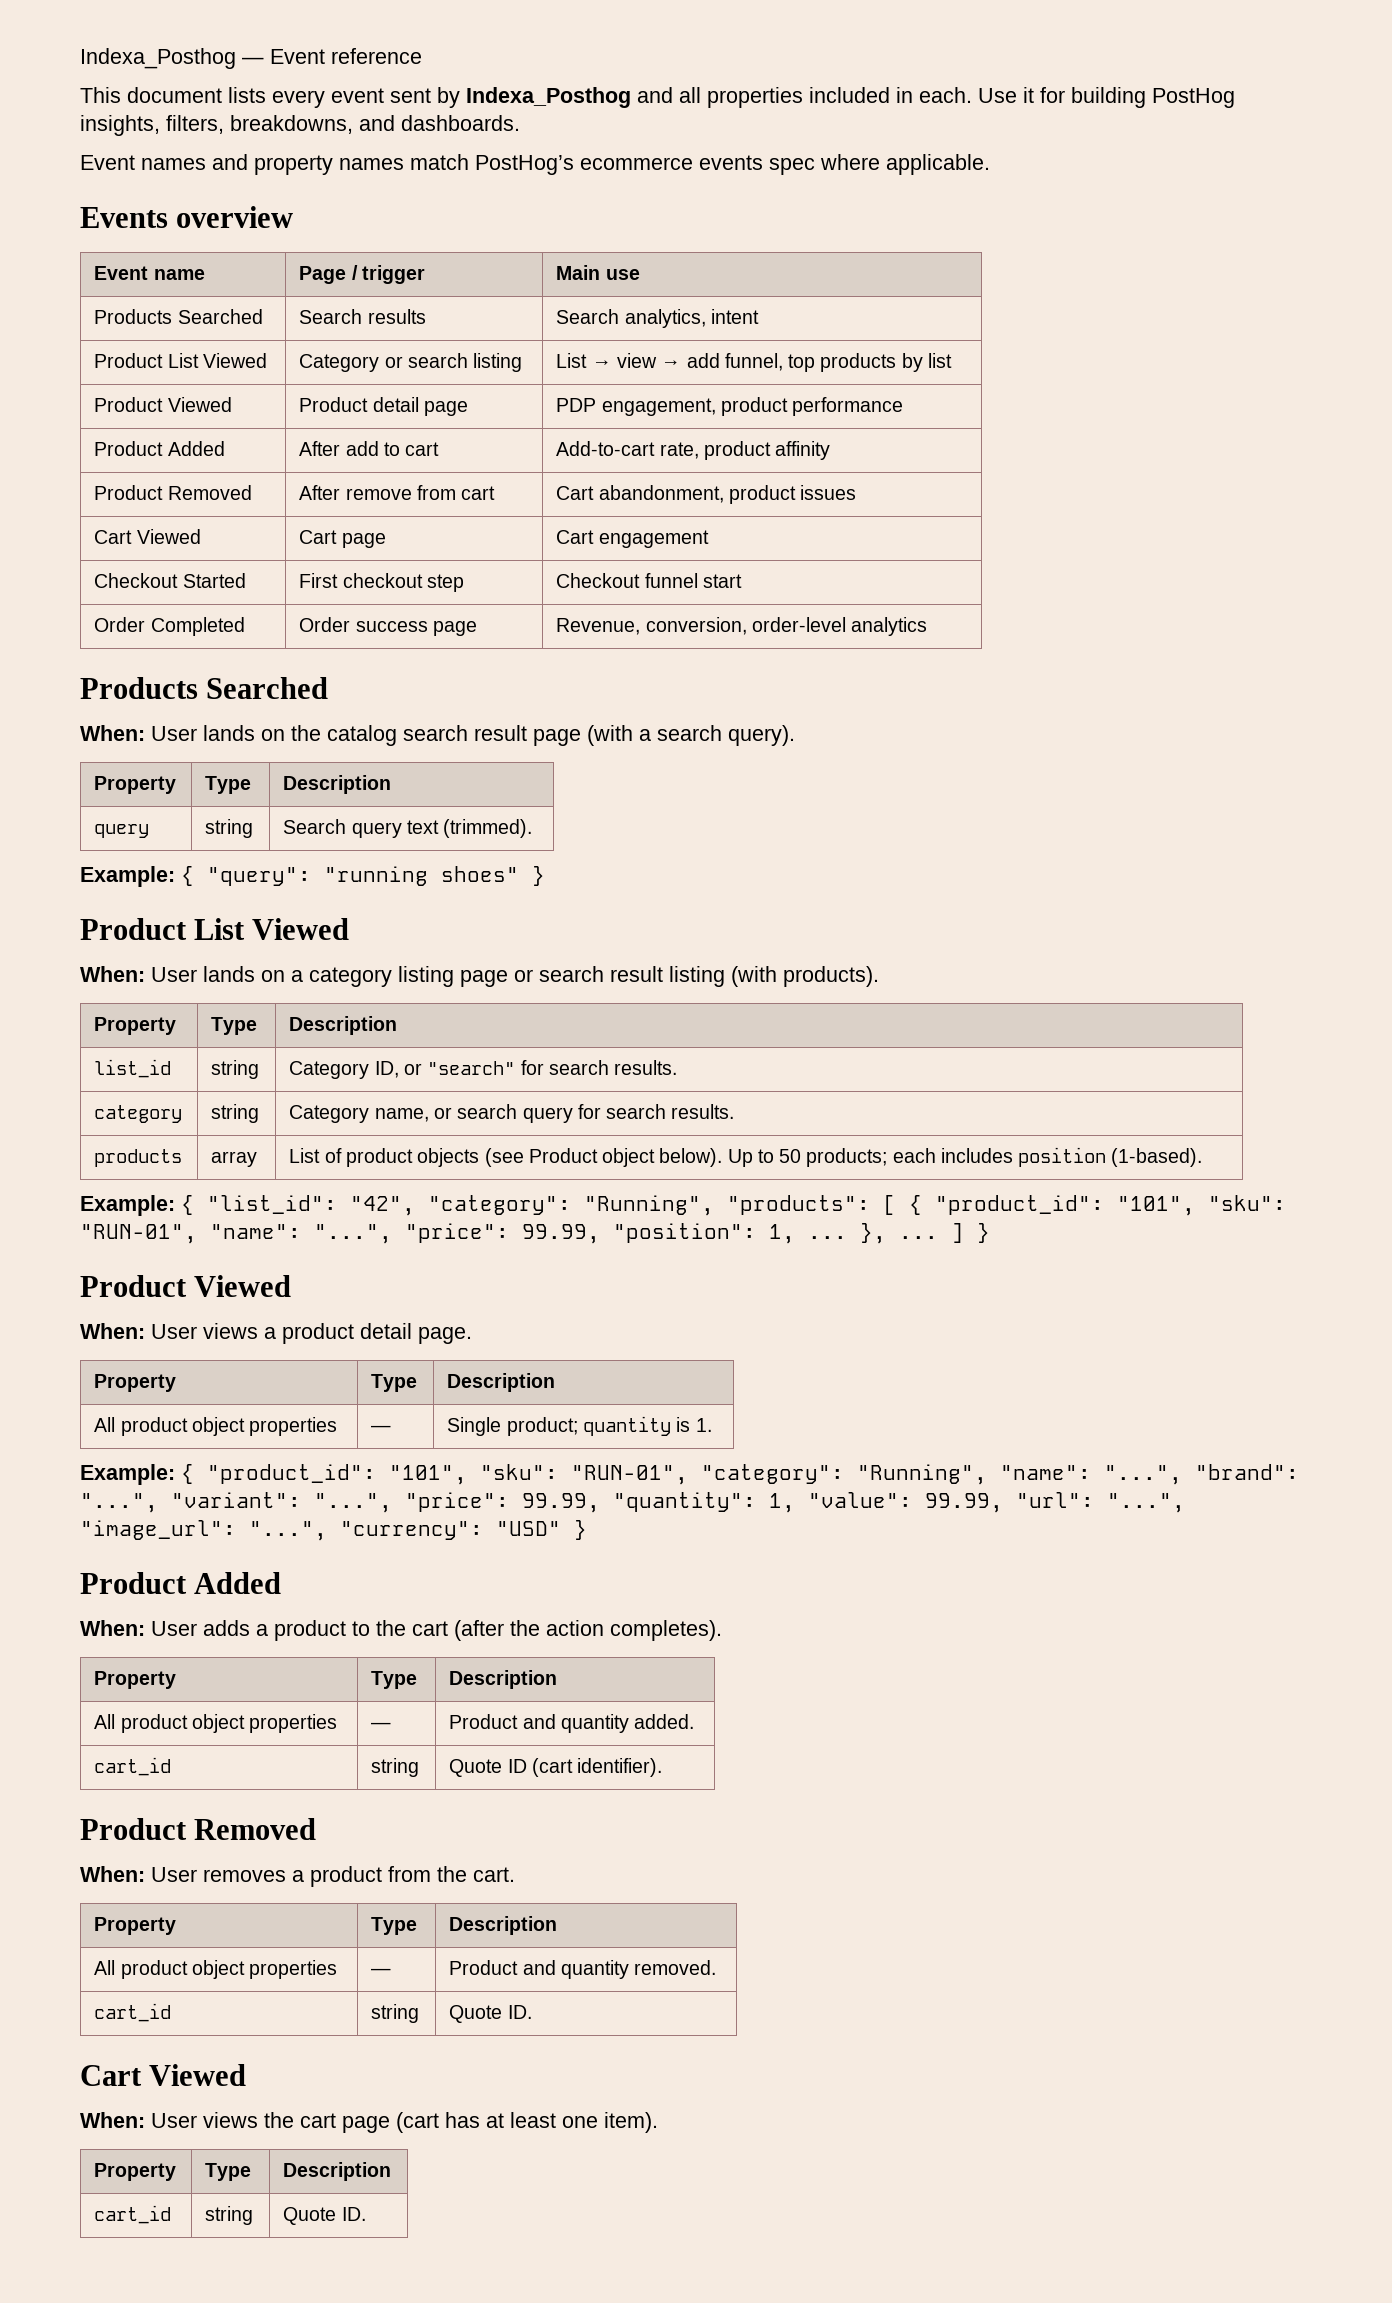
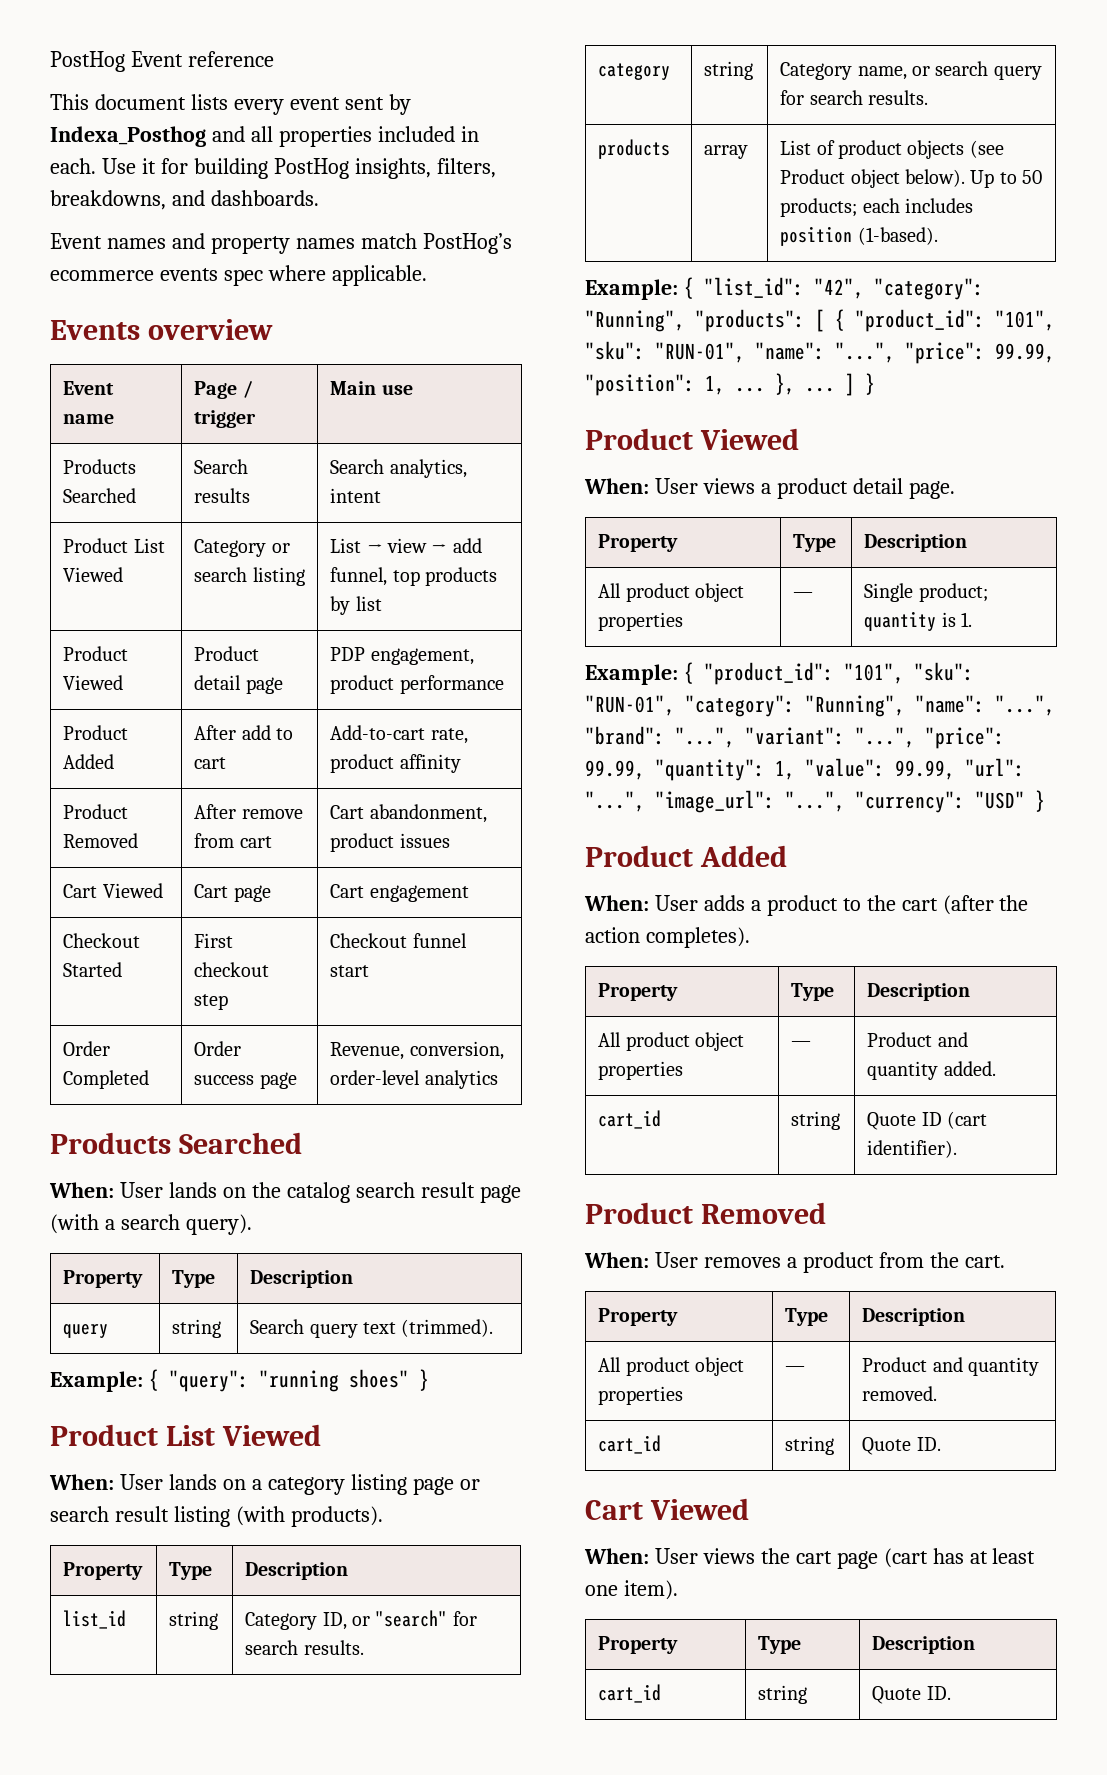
- Indexa_Posthog — Event reference
+ PostHog Event reference

